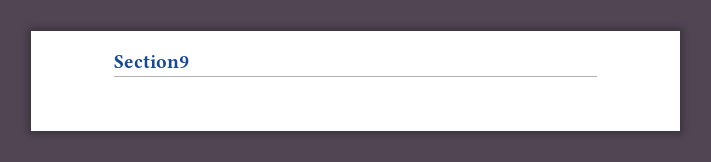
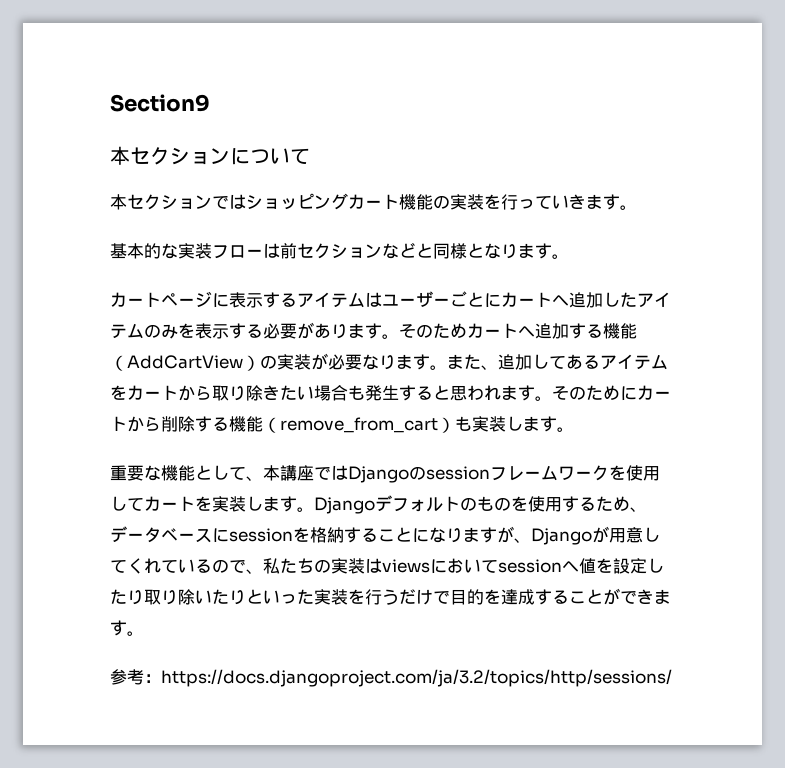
+ 本セクションについて
+ 本セクションではショッピングカート機能の実装を行っていきます。
+ 基本的な実装フローは前セクションなどと同様となります。
+ カートページに表示するアイテムはユーザーごとにカートへ追加したアイテムのみを表示する必要があります。そのためカートへ追加する機能（AddCartView）の実装が必要なります。また、追加してあるアイテムをカートから取り除きたい場合も発生すると思われます。そのためにカートから削除する機能（remove_from_cart）も実装します。
+ 重要な機能として、本講座ではDjangoのsessionフレームワークを使用してカートを実装します。Djangoデフォルトのものを使用するため、データベースにsessionを格納することになりますが、Djangoが用意してくれているので、私たちの実装はviewsにおいてsessionへ値を設定したり取り除いたりといった実装を行うだけで目的を達成することができます。
+ 参考：https://docs.djangoproject.com/ja/3.2/topics/http/sessions/

